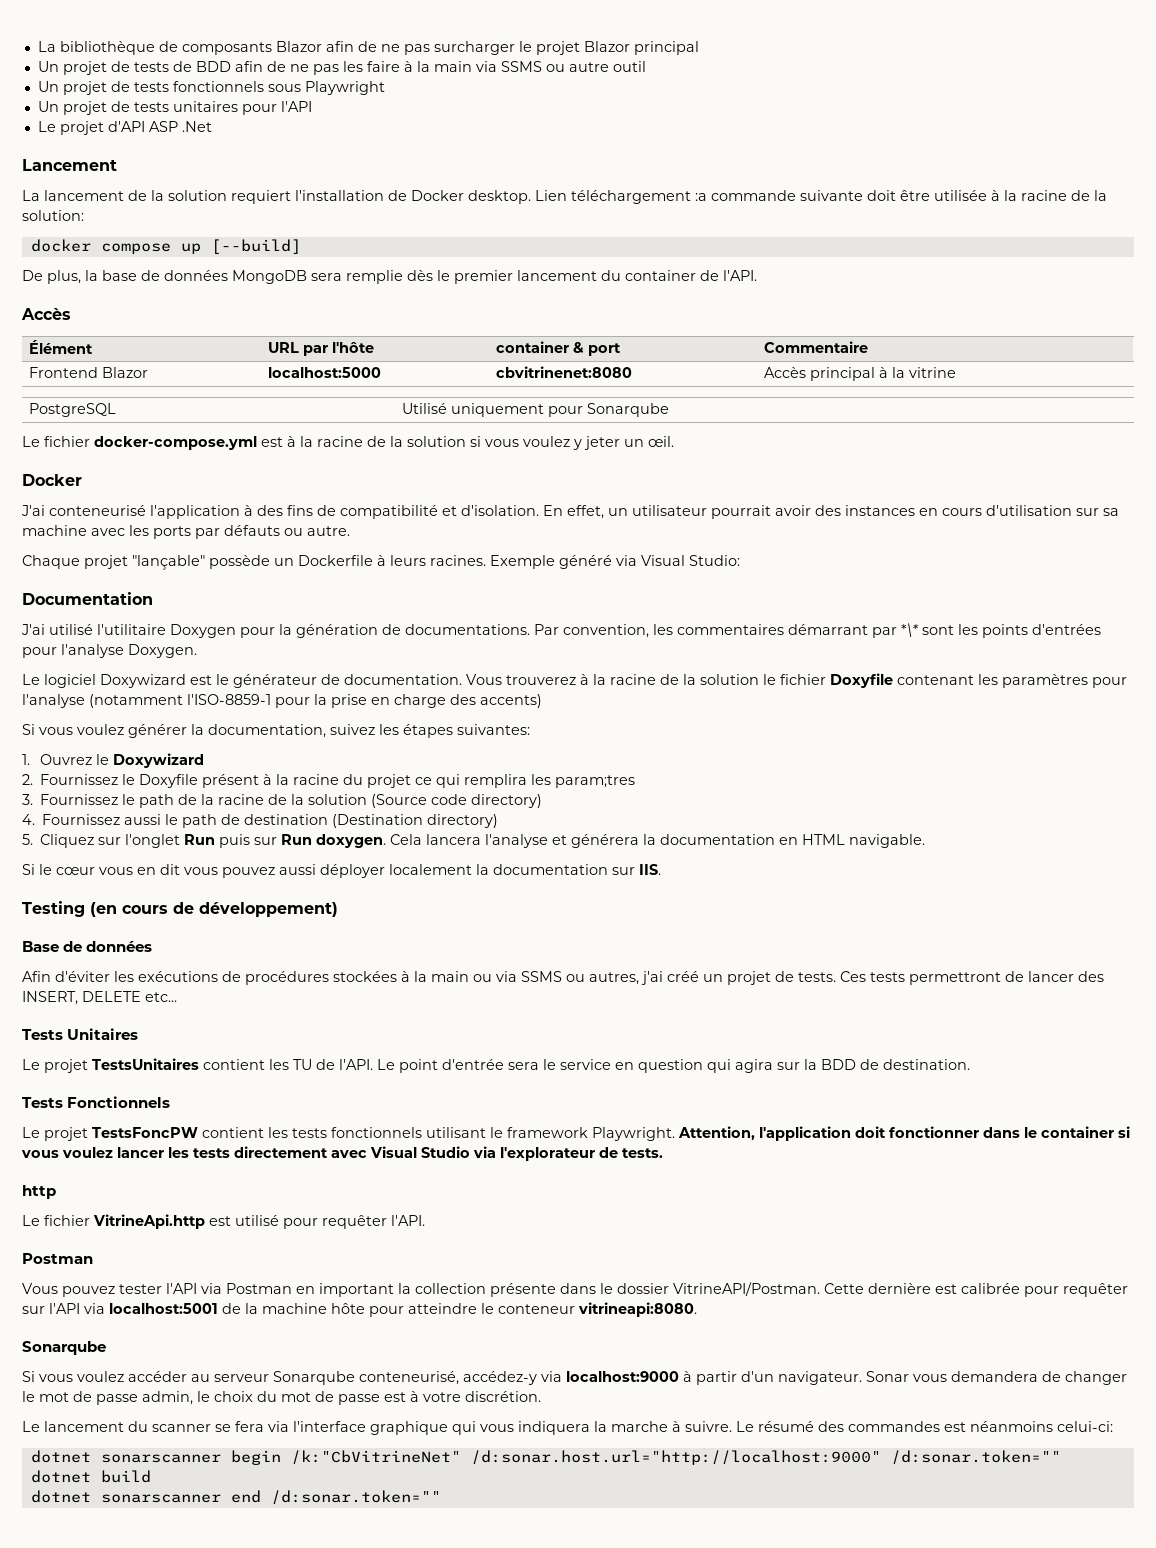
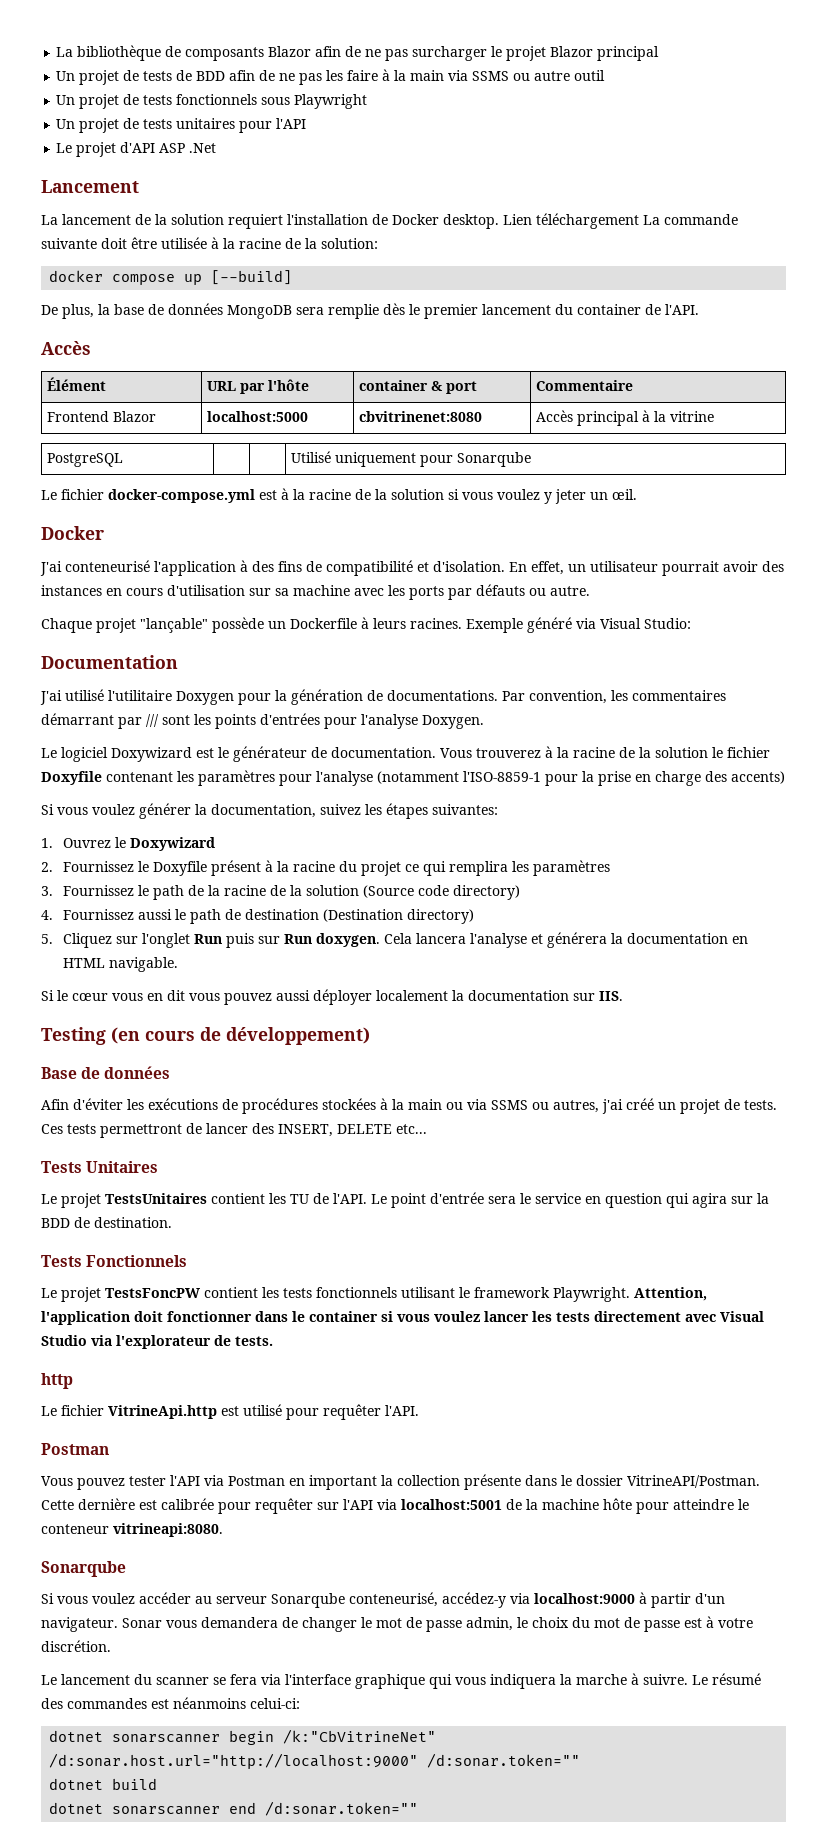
- Lien téléchargement :a commande suivante doit être utilisée à la racine de la solution:
+ Lien téléchargement La commande suivante doit être utilisée à la racine de la solution:
- Par convention, les commentaires démarrant par *\* sont les points d'entrées pour l'analyse Doxygen.
+ Par convention, les commentaires démarrant par /// sont les points d'entrées pour l'analyse Doxygen.
- 2. Fournissez le Doxyfile présent à la racine du projet ce qui remplira les param;tres
+ 2. Fournissez le Doxyfile présent à la racine du projet ce qui remplira les paramètres

